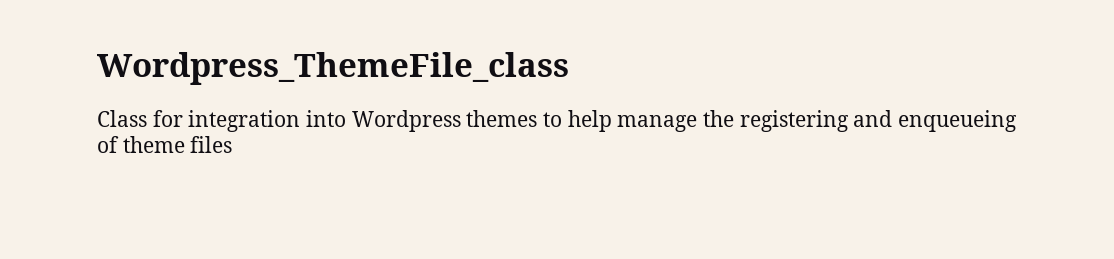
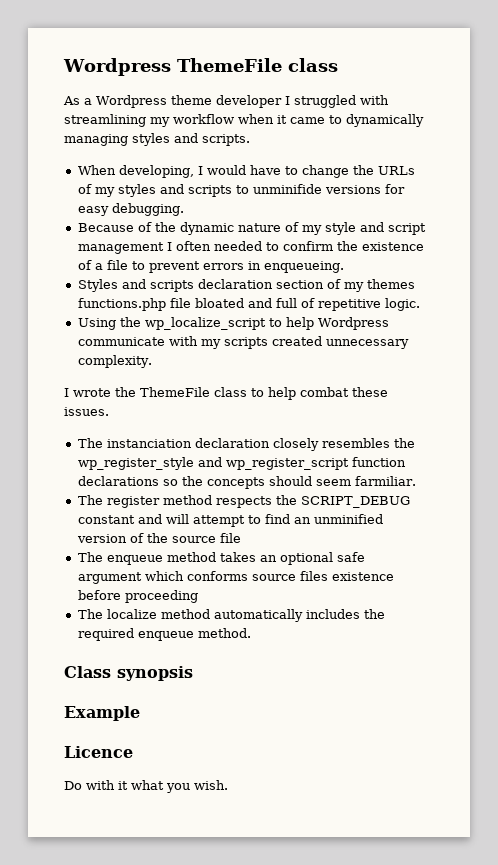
- Wordpress_ThemeFile_class
- Class for integration into Wordpress themes to help manage the registering and enqueueing of theme files
+ Wordpress ThemeFile class
+ As a Wordpress theme developer I struggled with streamlining my workflow when it came to dynamically managing styles and scripts.
+ When developing, I would have to change the URLs of my styles and scripts to unminifide versions for easy debugging.
+ Because of the dynamic nature of my style and script management I often needed to confirm the existence of a file to prevent errors in enqueueing.
+ Styles and scripts declaration section of my themes functions.php file bloated and full of repetitive logic.
+ Using the wp_localize_script to help Wordpress communicate with my scripts created unnecessary complexity.
+ I wrote the ThemeFile class to help combat these issues.
+ The instanciation declaration closely resembles the wp_register_style and wp_register_script function declarations so the concepts should seem farmiliar.
+ The register method respects the SCRIPT_DEBUG constant and will attempt to find an unminified version of the source file
+ The enqueue method takes an optional safe argument which conforms source files existence before proceeding
+ The localize method automatically includes the required enqueue method.
+ Class synopsis
+ Example
+ Licence
+ Do with it what you wish.

